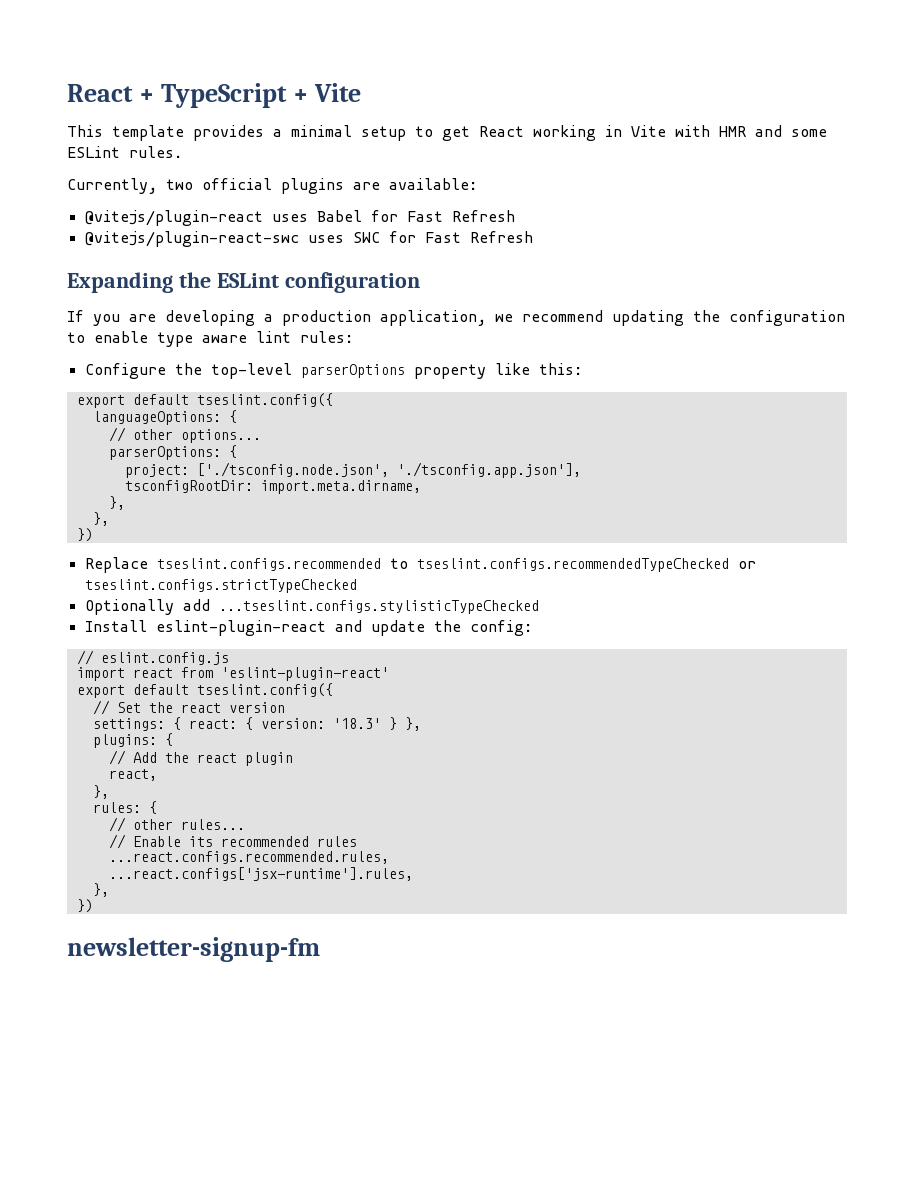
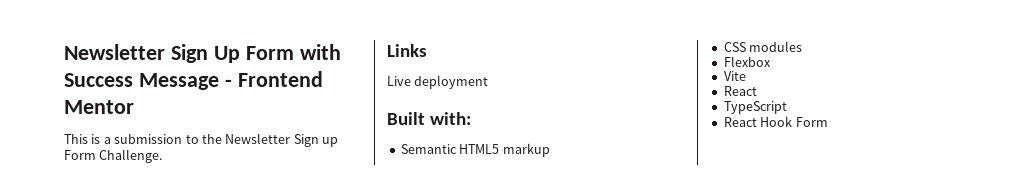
- React + TypeScript + Vite
- This template provides a minimal setup to get React working in Vite with HMR and some ESLint rules.
- Currently, two official plugins are available:
- @vitejs/plugin-react uses Babel for Fast Refresh
- @vitejs/plugin-react-swc uses SWC for Fast Refresh
- Expanding the ESLint configuration
- If you are developing a production application, we recommend updating the configuration to enable type aware lint rules:
- Configure the top-level parserOptions property like this:
- export default tseslint.config({
- languageOptions: {
- // other options...
- parserOptions: {
- project: ['./tsconfig.node.json', './tsconfig.app.json'],
- tsconfigRootDir: import.meta.dirname,
- },
- },
- })
- Replace tseslint.configs.recommended to tseslint.configs.recommendedTypeChecked or tseslint.configs.strictTypeChecked
- Optionally add ...tseslint.configs.stylisticTypeChecked
- Install eslint-plugin-react and update the config:
- // eslint.config.js
- import react from 'eslint-plugin-react'
- export default tseslint.config({
- // Set the react version
- settings: { react: { version: '18.3' } },
- plugins: {
- // Add the react plugin
- react,
- },
- rules: {
- // other rules...
- // Enable its recommended rules
- ...react.configs.recommended.rules,
- ...react.configs['jsx-runtime'].rules,
- },
- })
- newsletter-signup-fm
+ Newsletter Sign Up Form with Success Message - Frontend Mentor
+ This is a submission to the Newsletter Sign up Form Challenge.
+ Links
+ Live deployment
+ Built with:
+ Semantic HTML5 markup
+ CSS modules
+ Flexbox
+ Vite
+ React
+ TypeScript
+ React Hook Form

